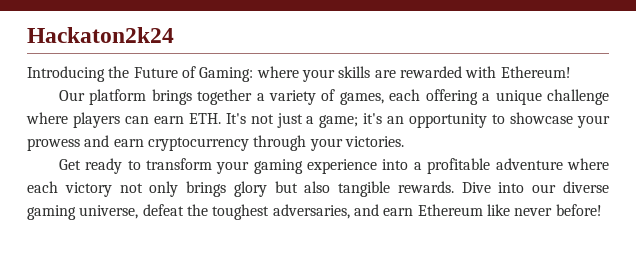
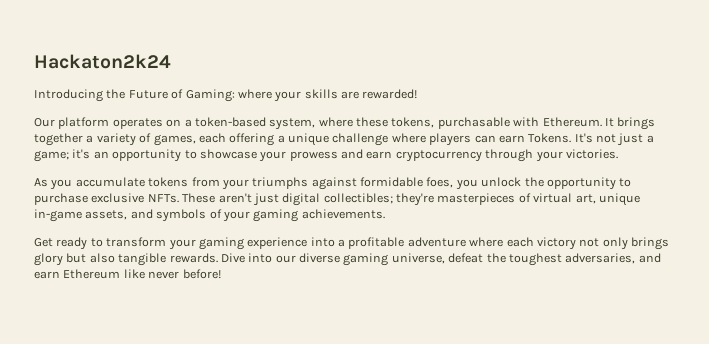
- Introducing the Future of Gaming: where your skills are rewarded with Ethereum!
+ Introducing the Future of Gaming: where your skills are rewarded!
- Our platform brings together a variety of games, each offering a unique challenge where players can earn ETH. It's not just a game; it's an opportunity to showcase your prowess and earn cryptocurrency through your victories.
+ Our platform operates on a token-based system, where these tokens, purchasable with Ethereum. It brings together a variety of games, each offering a unique challenge where players can earn Tokens. It's not just a game; it's an opportunity to showcase your prowess and earn cryptocurrency through your victories.
+ As you accumulate tokens from your triumphs against formidable foes, you unlock the opportunity to purchase exclusive NFTs. These aren't just digital collectibles; they're masterpieces of virtual art, unique in-game assets, and symbols of your gaming achievements.

